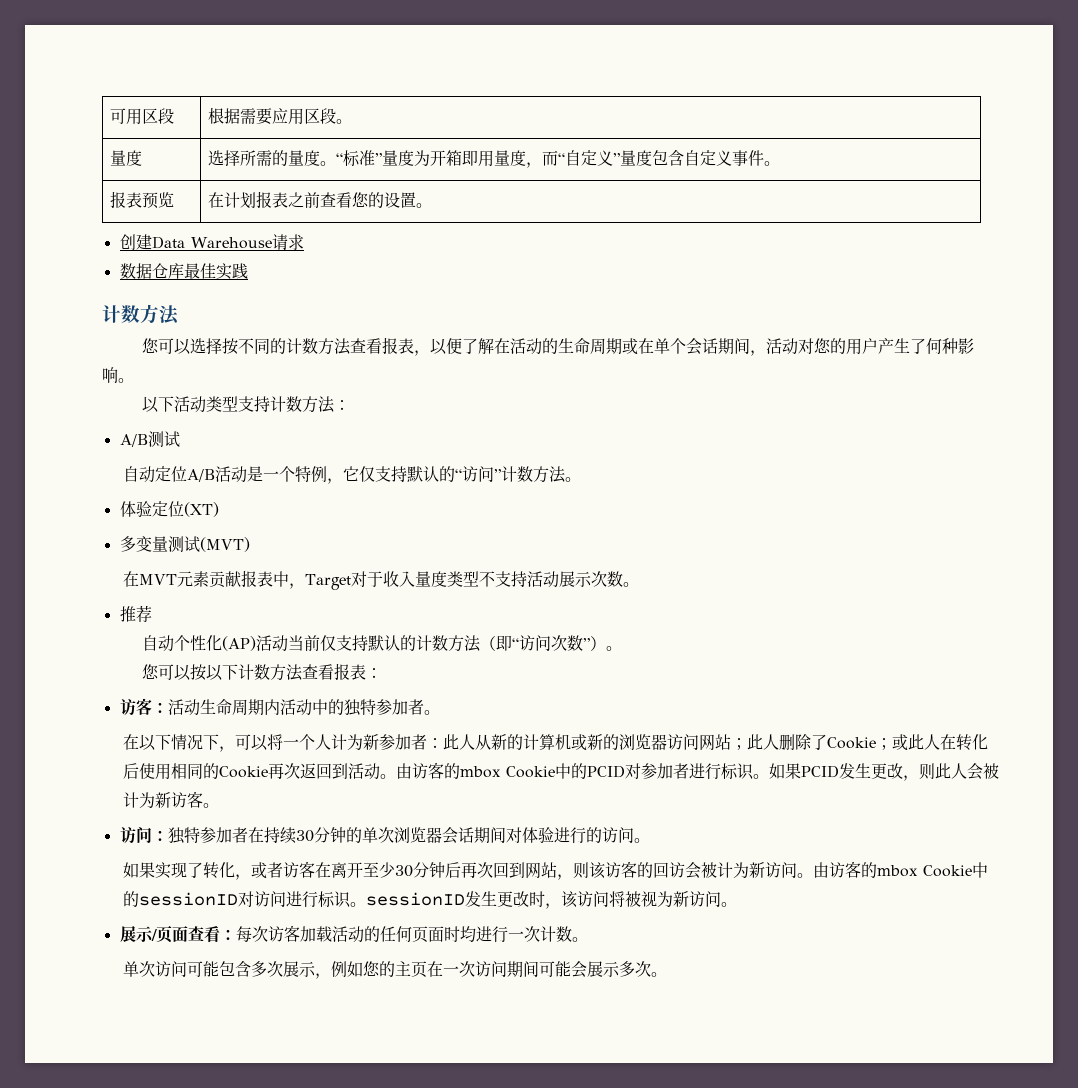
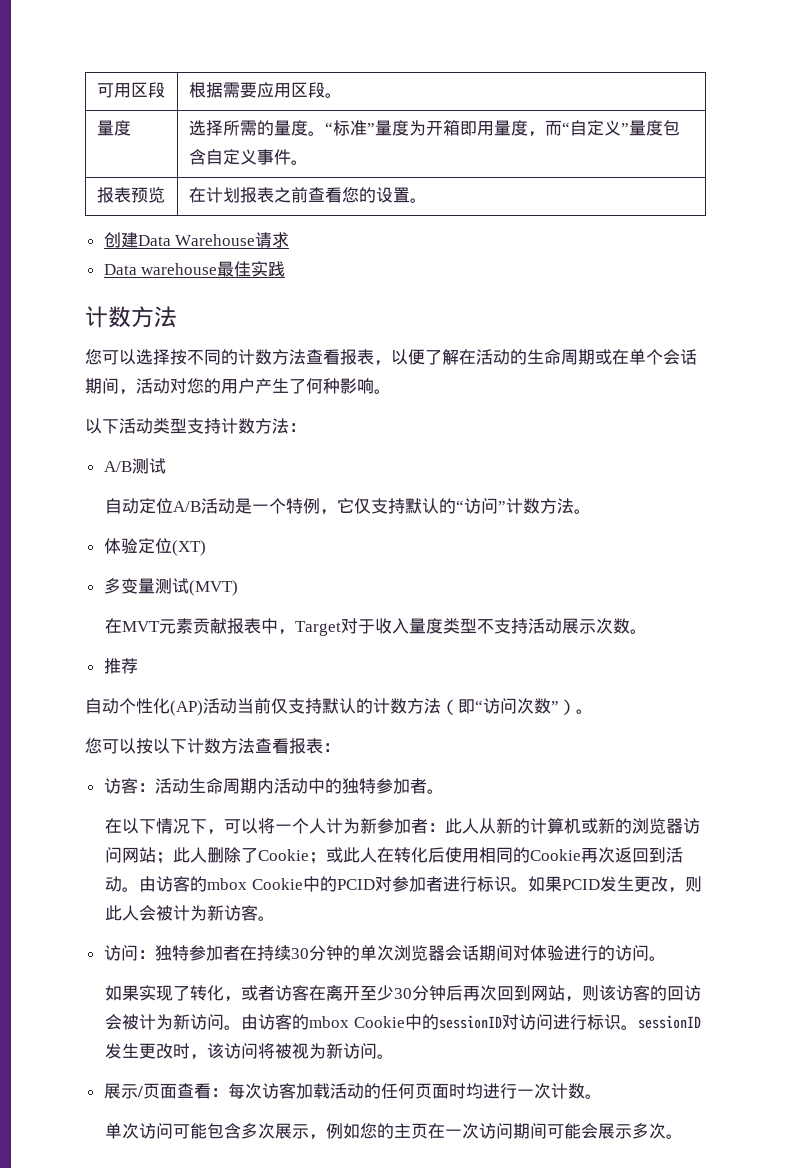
- 数据仓库最佳实践
+ Data warehouse最佳实践

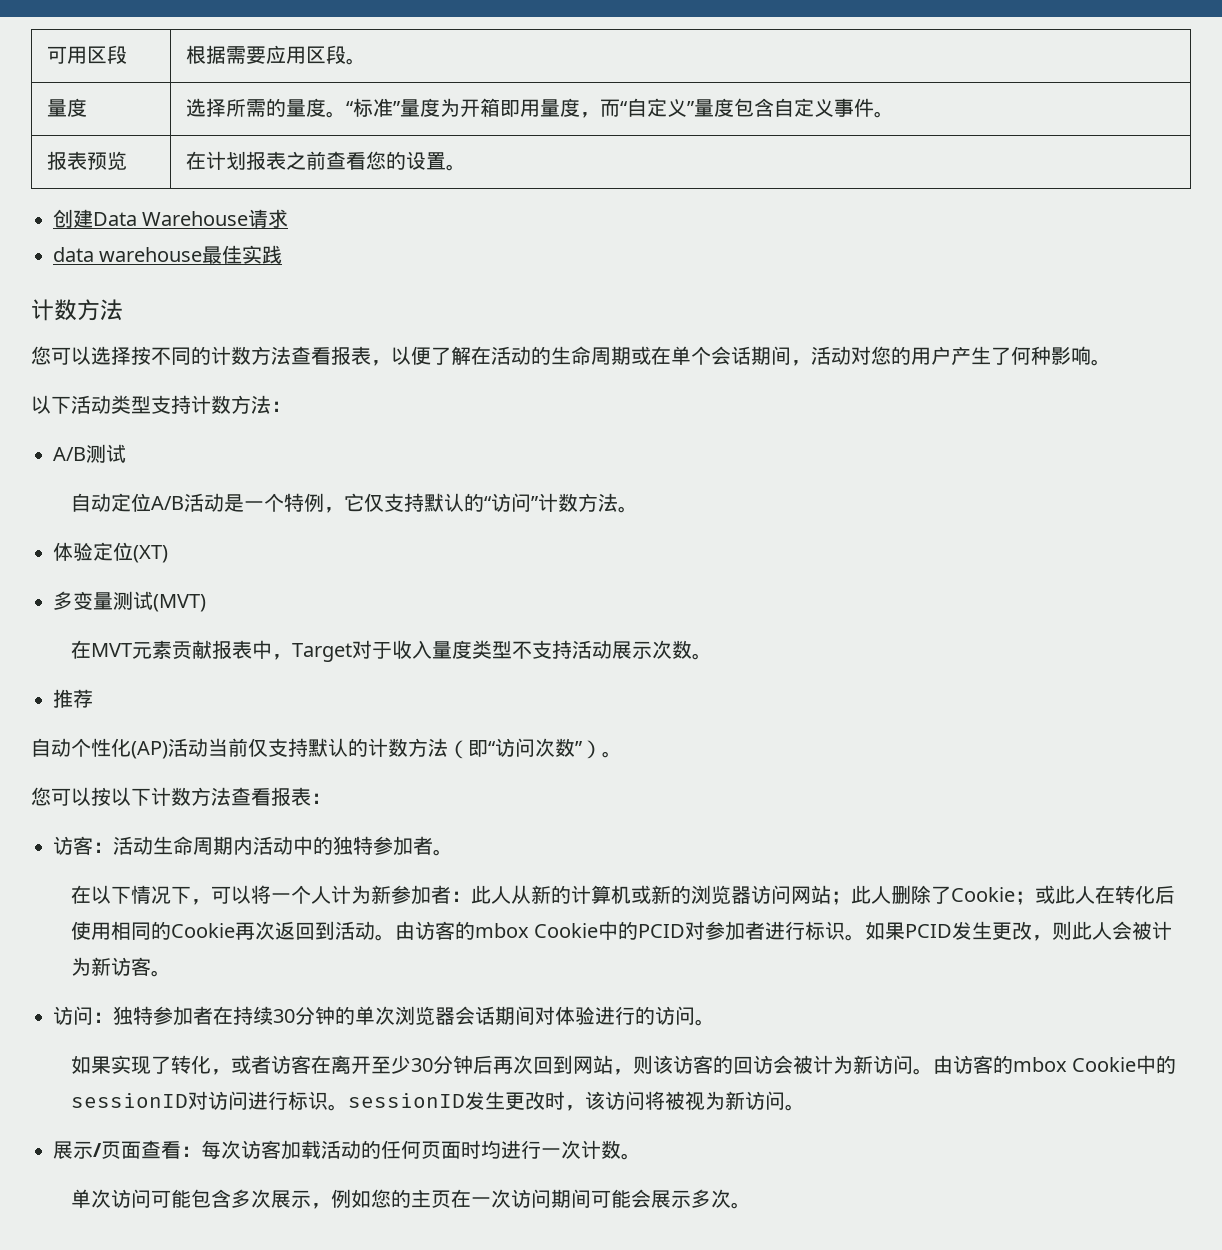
- Data warehouse最佳实践
+ data warehouse最佳实践

